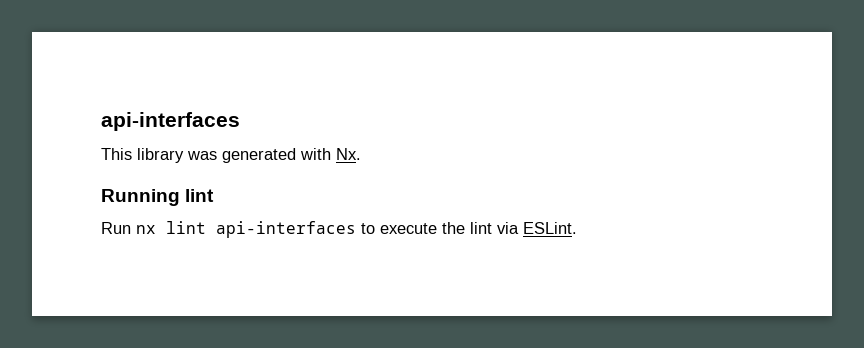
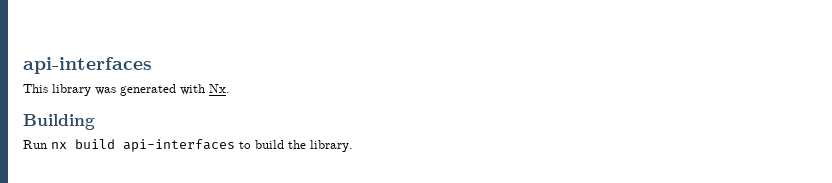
- Running lint
+ Building
- Run nx lint api-interfaces to execute the lint via ESLint.
+ Run nx build api-interfaces to build the library.

